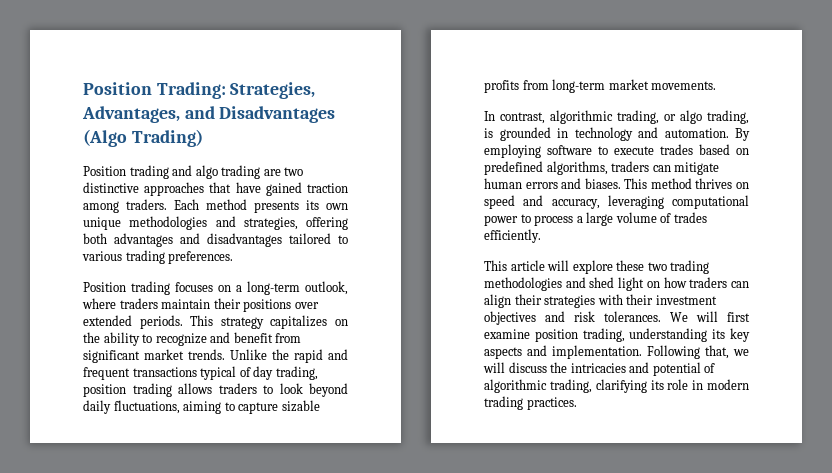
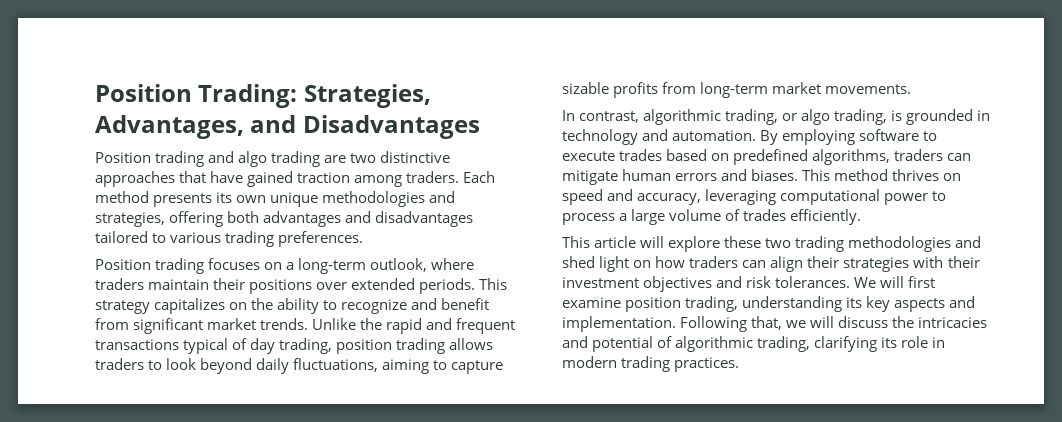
- Position Trading: Strategies, Advantages, and Disadvantages (Algo Trading)
+ Position Trading: Strategies, Advantages, and Disadvantages

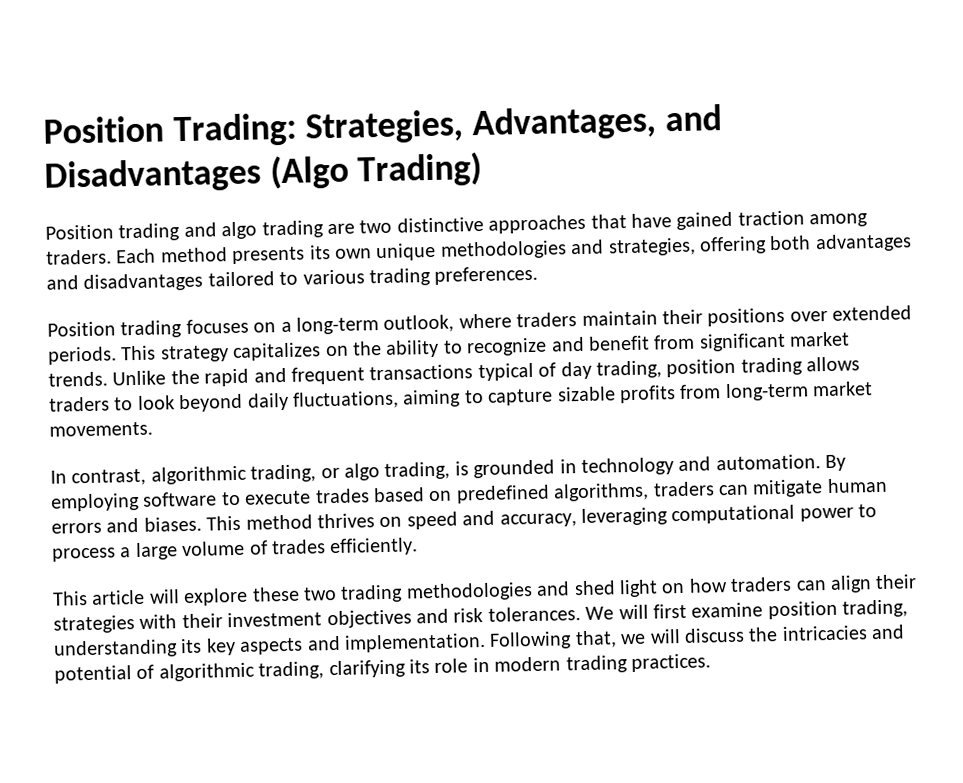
- Position Trading: Strategies, Advantages, and Disadvantages
+ Position Trading: Strategies, Advantages, and Disadvantages (Algo Trading)

